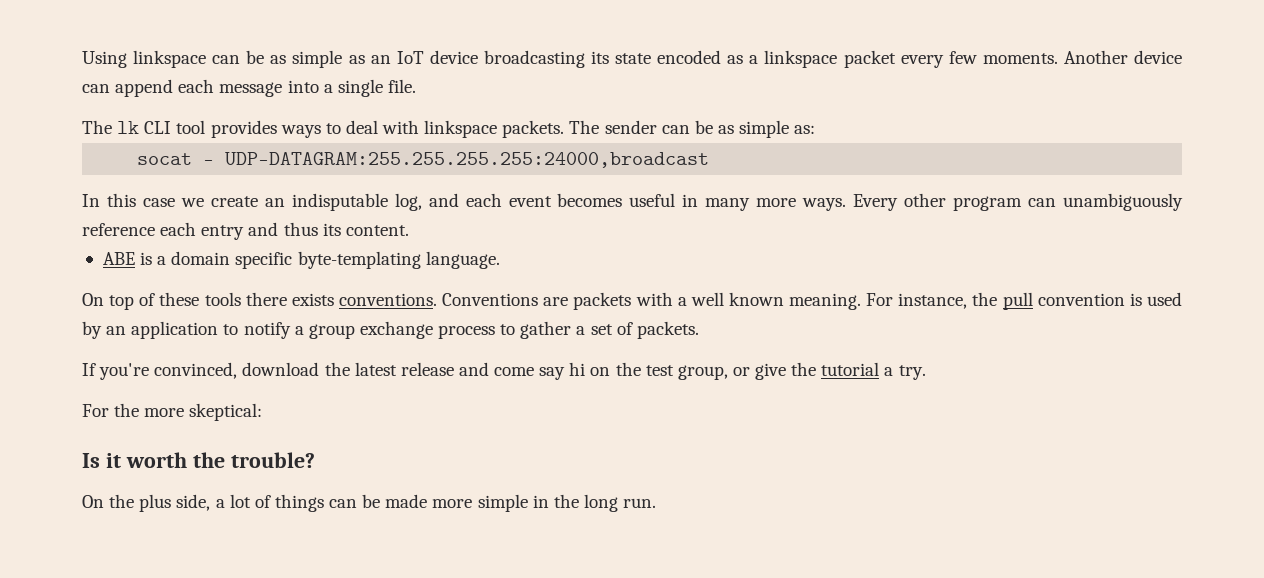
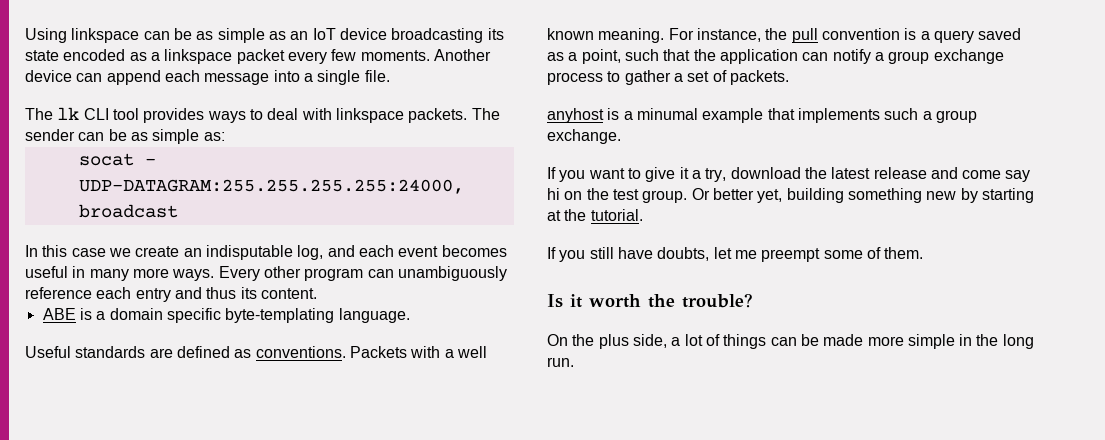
- On top of these tools there exists conventions. Conventions are packets with a well known meaning.
+ Useful standards are defined as conventions. Packets with a well known meaning.
- For instance, the pull convention is used by an application to notify a group exchange process to gather a set of packets.
+ For instance, the pull convention is a query saved as a point, such that the application can notify a group exchange process to gather a set of packets.
- If you're convinced, download the latest release and come say hi on the test group, or give the tutorial a try.
- For the more skeptical:
+ anyhost is a minumal example that implements such a group exchange.
+ If you want to give it a try, download the latest release and come say hi on the test group. Or better yet, building something new by starting at the tutorial.
+ If you still have doubts, let me preempt some of them.

